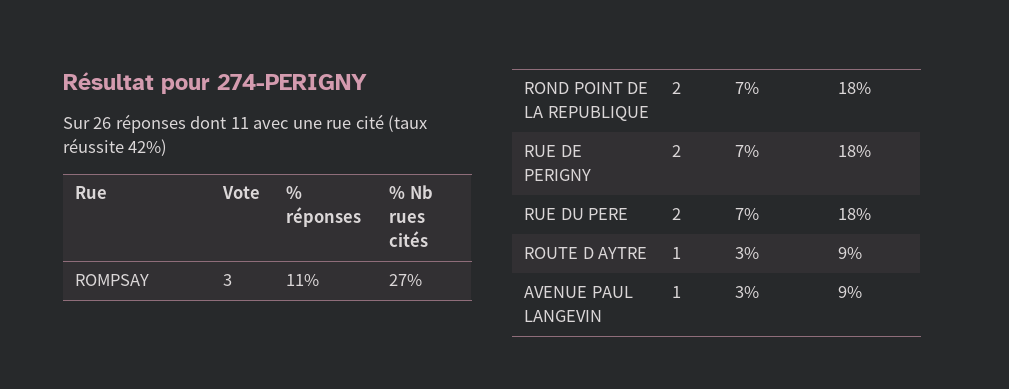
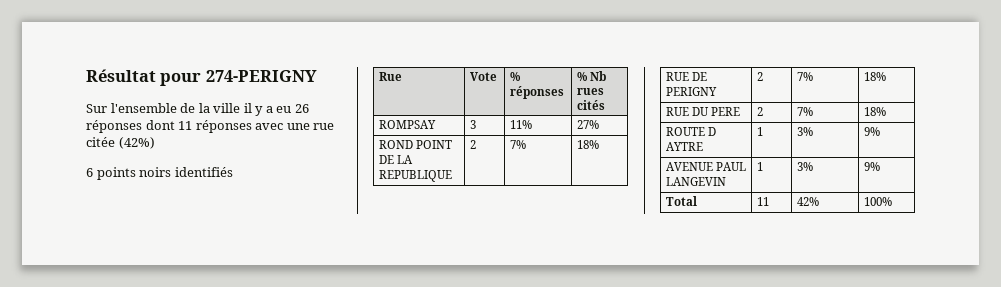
- Sur 26 réponses dont 11 avec une rue cité (taux réussite 42%)
+ Sur l'ensemble de la ville il y a eu 26 réponses dont 11 réponses avec une rue citée (42%)
+ 6 points noirs identifiés
+ Total | 11 | 42% | 100%

